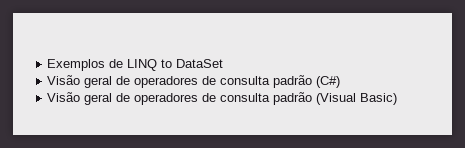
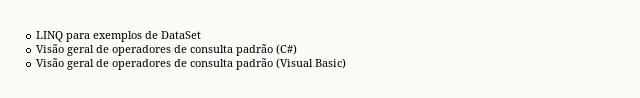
- Exemplos de LINQ to DataSet
+ LINQ para exemplos de DataSet

